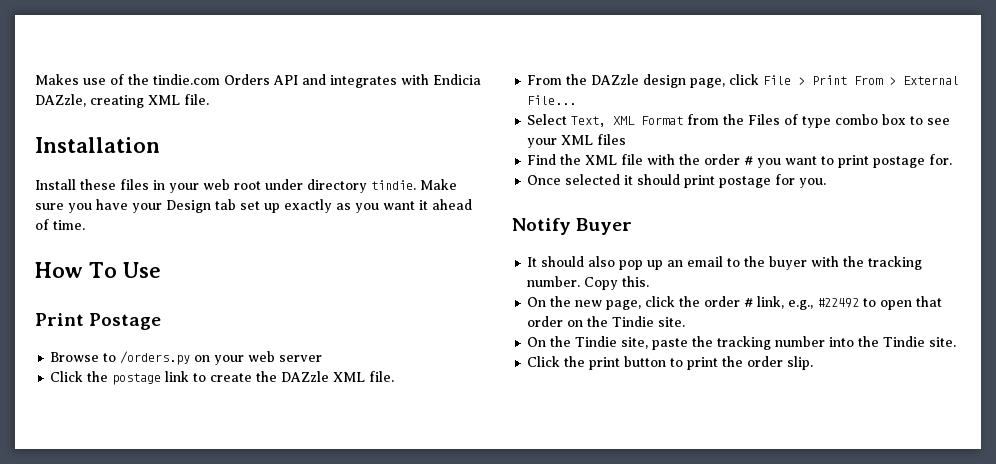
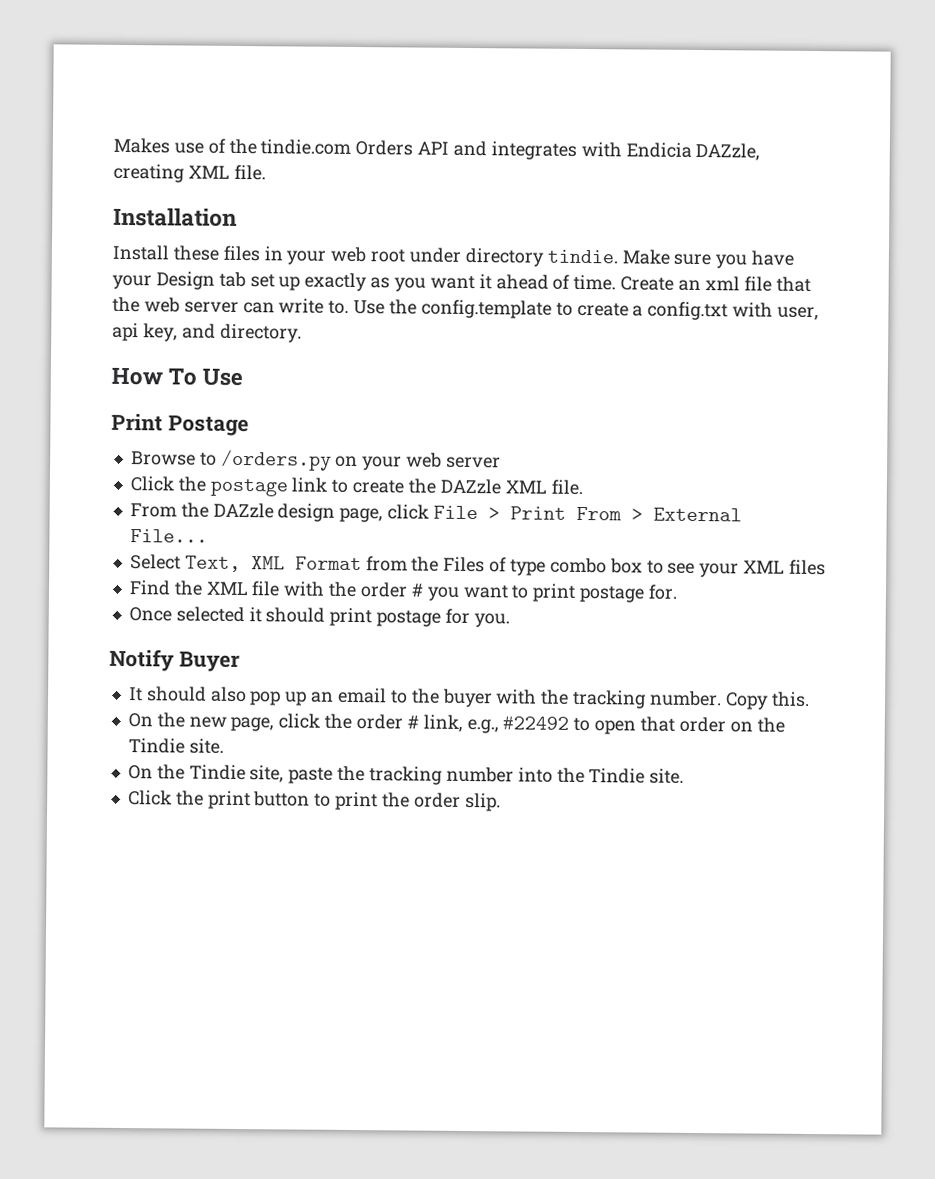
+ Create an xml file that the web server can write to. Use the config.template to create a config.txt with user, api key, and directory.

